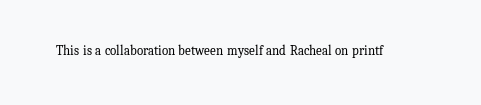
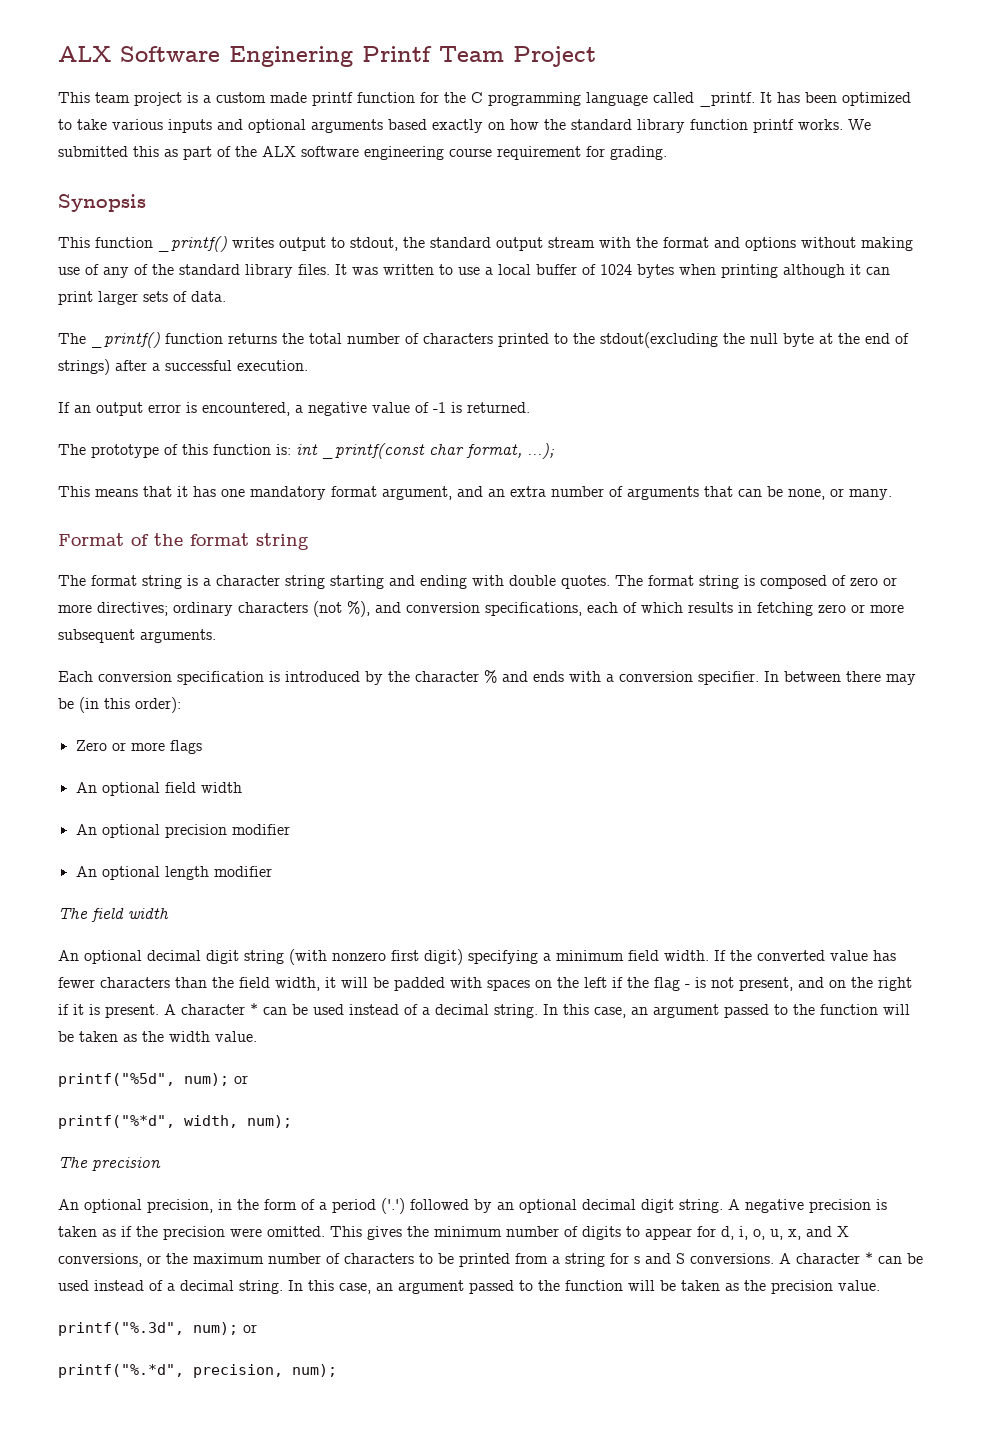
- This is a collaboration between myself and Racheal on printf
+ ALX Software Enginering Printf Team Project
+ This team project is a custom made printf function for the C programming language called _printf. It has been optimized to take various inputs and optional arguments based exactly on how the standard library function printf works. We submitted this as part of the ALX software engineering course requirement for grading.
+ Synopsis
+ This function _printf() writes output to stdout, the standard output stream with the format and options without making use of any of the standard library files. It was written to use a local buffer of 1024 bytes when printing although it can print larger sets of data.
+ The _printf() function returns the total number of characters printed to the stdout(excluding the null byte at the end of strings) after a successful execution.
+ If an output error is encountered, a negative value of -1 is returned.
+ The prototype of this function is: int _printf(const char format, ...);
+ This means that it has one mandatory format argument, and an extra number of arguments that can be none, or many.
+ Format of the format string
+ The format string is a character string starting and ending with double quotes. The format string is composed of zero or more directives; ordinary characters (not %), and conversion specifications, each of which results in fetching zero or more subsequent arguments.
+ Each conversion specification is introduced by the character % and ends with a conversion specifier. In between there may be (in this order):
+ Zero or more flags
+ An optional field width
+ An optional precision modifier
+ An optional length modifier
+ The field width
+ An optional decimal digit string (with nonzero first digit) specifying a minimum field width. If the converted value has fewer characters than the field width, it will be padded with spaces on the left if the flag - is not present, and on the right if it is present. A character * can be used instead of a decimal string. In this case, an argument passed to the function will be taken as the width value.
+ printf("%5d", num); or
+ printf("%*d", width, num);
+ The precision
+ An optional precision, in the form of a period ('.') followed by an optional decimal digit string. A negative precision is taken as if the precision were omitted. This gives the minimum number of digits to appear for d, i, o, u, x, and X conversions, or the maximum number of characters to be printed from a string for s and S conversions. A character * can be used instead of a decimal string. In this case, an argument passed to the function will be taken as the precision value.
+ printf("%.3d", num); or
+ printf("%.*d", precision, num);

